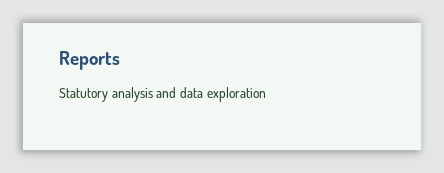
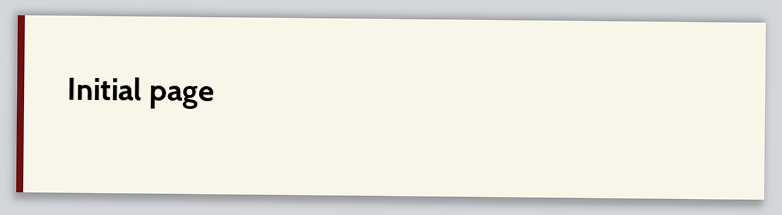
- Reports
- Statutory analysis and data exploration
+ Initial page

